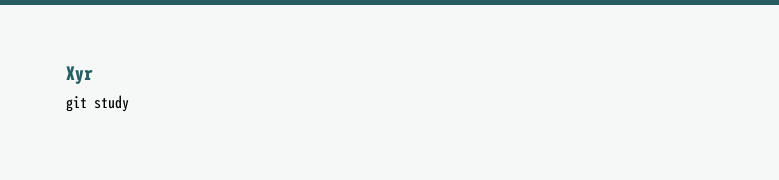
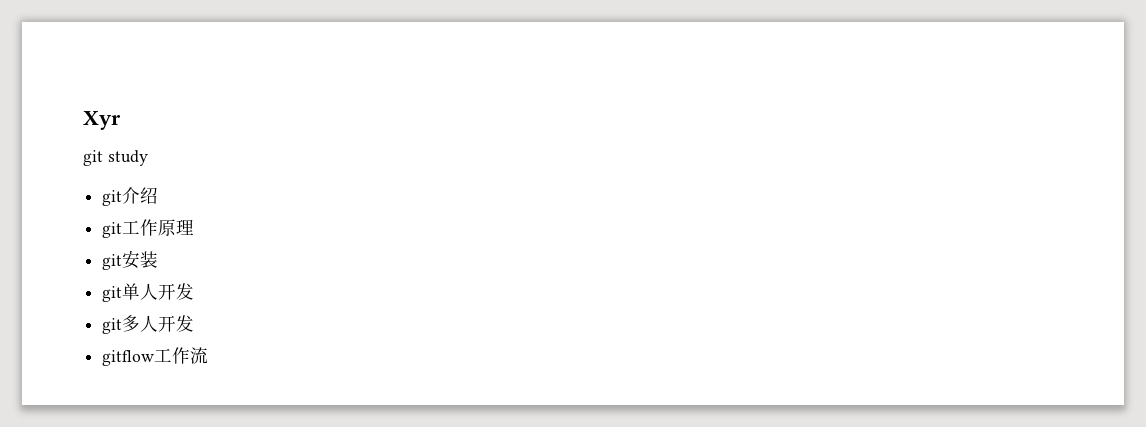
+ git介绍
+ git工作原理
+ git安装
+ git单人开发
+ git多人开发
+ gitflow工作流

